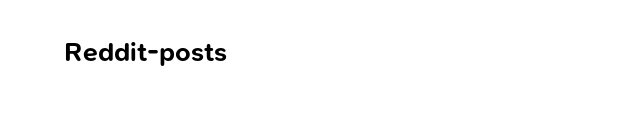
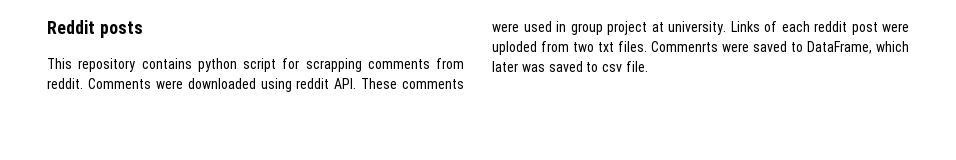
- Reddit-posts
+ Reddit posts
+ This repository contains python script for scrapping comments from reddit. Comments were downloaded using reddit API. These comments were used in group project at university. Links of each reddit post were uploded from two txt files. Commenrts were saved to DataFrame, which later was saved to csv file.

